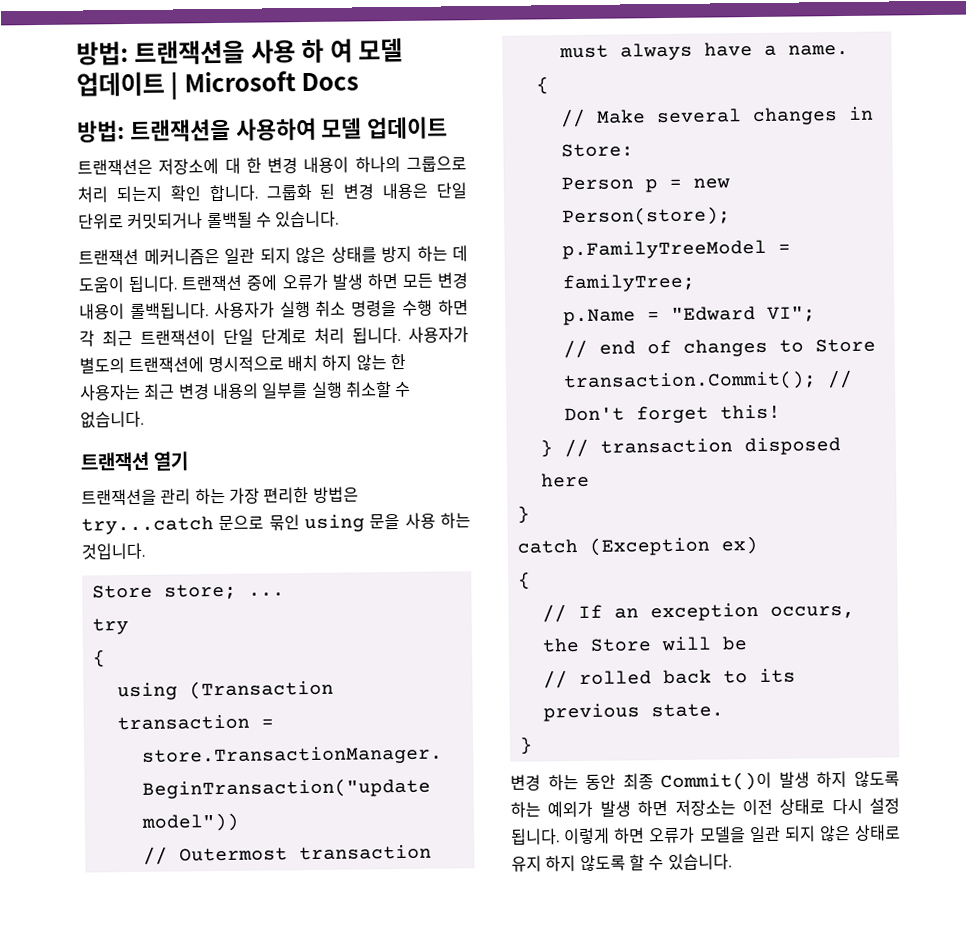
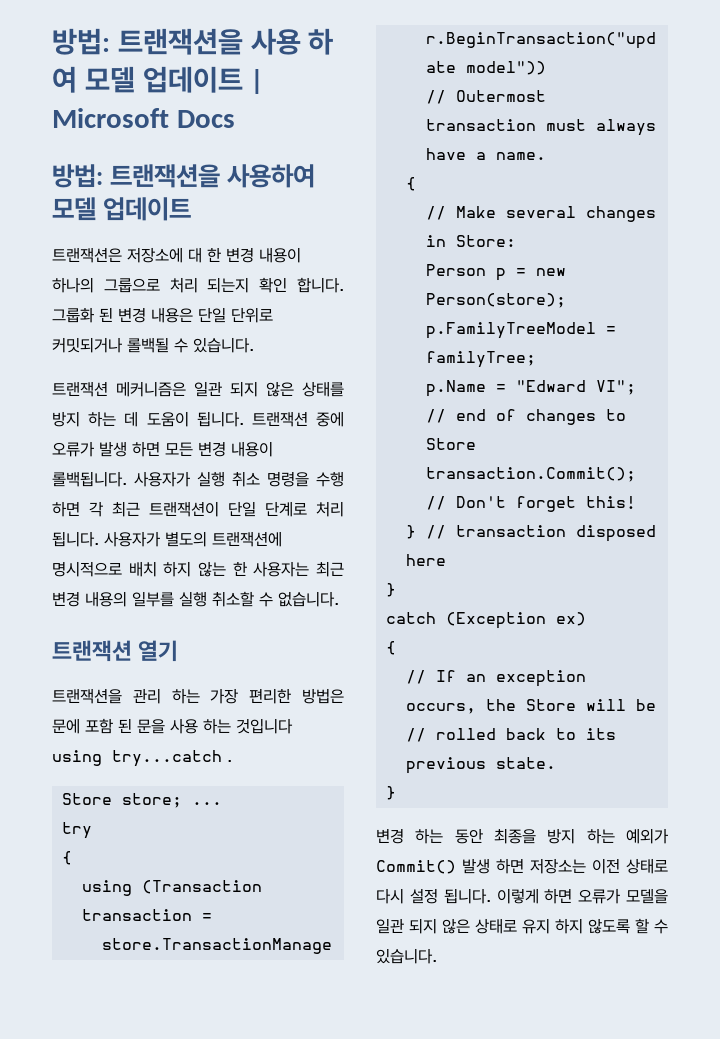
- 트랜잭션을 관리 하는 가장 편리한 방법은 try...catch 문으로 묶인 using 문을 사용 하는 것입니다.
+ 트랜잭션을 관리 하는 가장 편리한 방법은 문에 포함 된 문을 사용 하는 것입니다 using try...catch .
- 변경 하는 동안 최종 Commit()이 발생 하지 않도록 하는 예외가 발생 하면 저장소는 이전 상태로 다시 설정 됩니다.
+ 변경 하는 동안 최종을 방지 하는 예외가 Commit() 발생 하면 저장소는 이전 상태로 다시 설정 됩니다.

